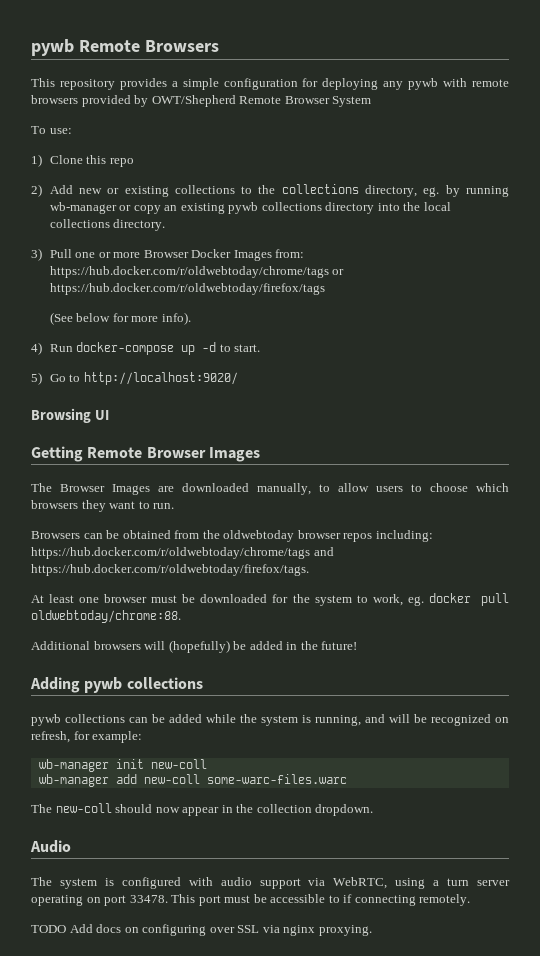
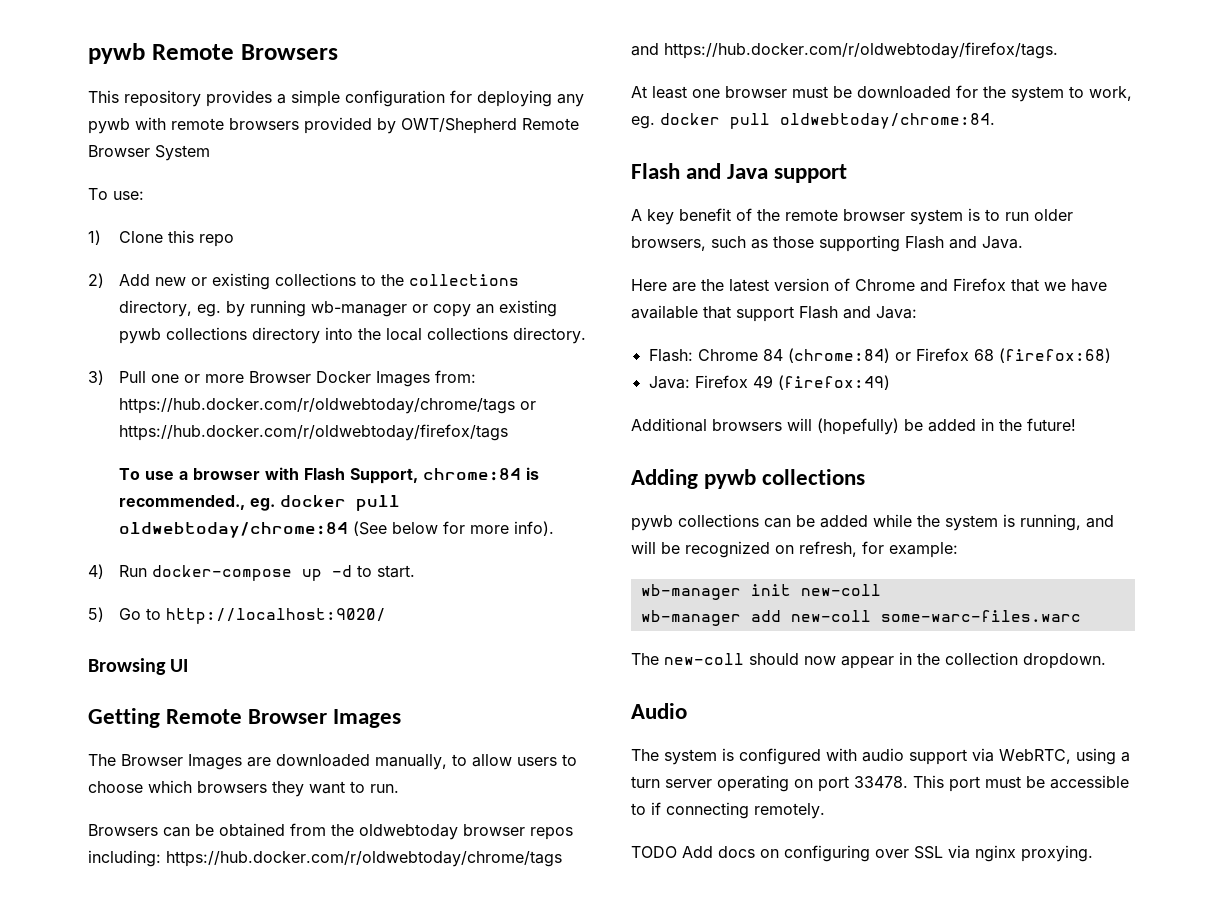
- (See below for more info).
+ To use a browser with Flash Support, chrome:84 is recommended., eg. docker pull oldwebtoday/chrome:84 (See below for more info).
- At least one browser must be downloaded for the system to work, eg. docker pull oldwebtoday/chrome:88.
+ At least one browser must be downloaded for the system to work, eg. docker pull oldwebtoday/chrome:84.
+ Flash and Java support
+ A key benefit of the remote browser system is to run older browsers, such as those supporting Flash and Java.
+ Here are the latest version of Chrome and Firefox that we have available that support Flash and Java:
+ Flash: Chrome 84 (chrome:84) or Firefox 68 (firefox:68)
+ Java: Firefox 49 (firefox:49)

